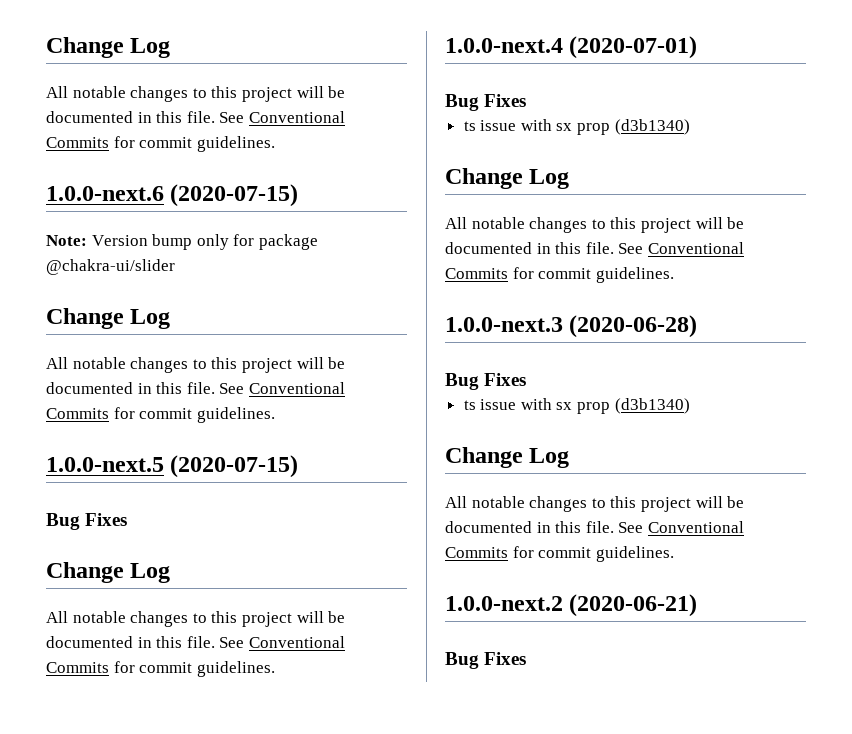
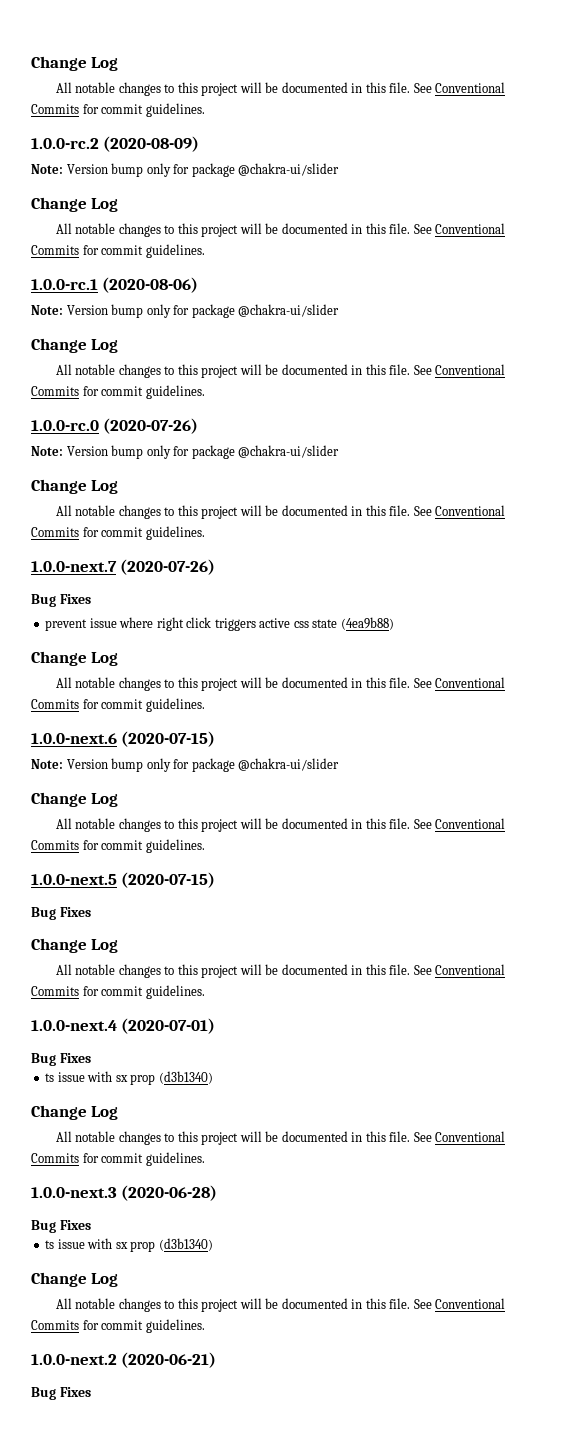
+ 1.0.0-rc.2 (2020-08-09)
+ Note: Version bump only for package @chakra-ui/slider
+ Change Log
+ All notable changes to this project will be documented in this file. See Conventional Commits for commit guidelines.
+ 1.0.0-rc.1 (2020-08-06)
+ Note: Version bump only for package @chakra-ui/slider
+ Change Log
+ All notable changes to this project will be documented in this file. See Conventional Commits for commit guidelines.
+ 1.0.0-rc.0 (2020-07-26)
+ Note: Version bump only for package @chakra-ui/slider
+ Change Log
+ All notable changes to this project will be documented in this file. See Conventional Commits for commit guidelines.
+ 1.0.0-next.7 (2020-07-26)
+ Bug Fixes
+ prevent issue where right click triggers active css state (4ea9b88)
+ Change Log
+ All notable changes to this project will be documented in this file. See Conventional Commits for commit guidelines.

